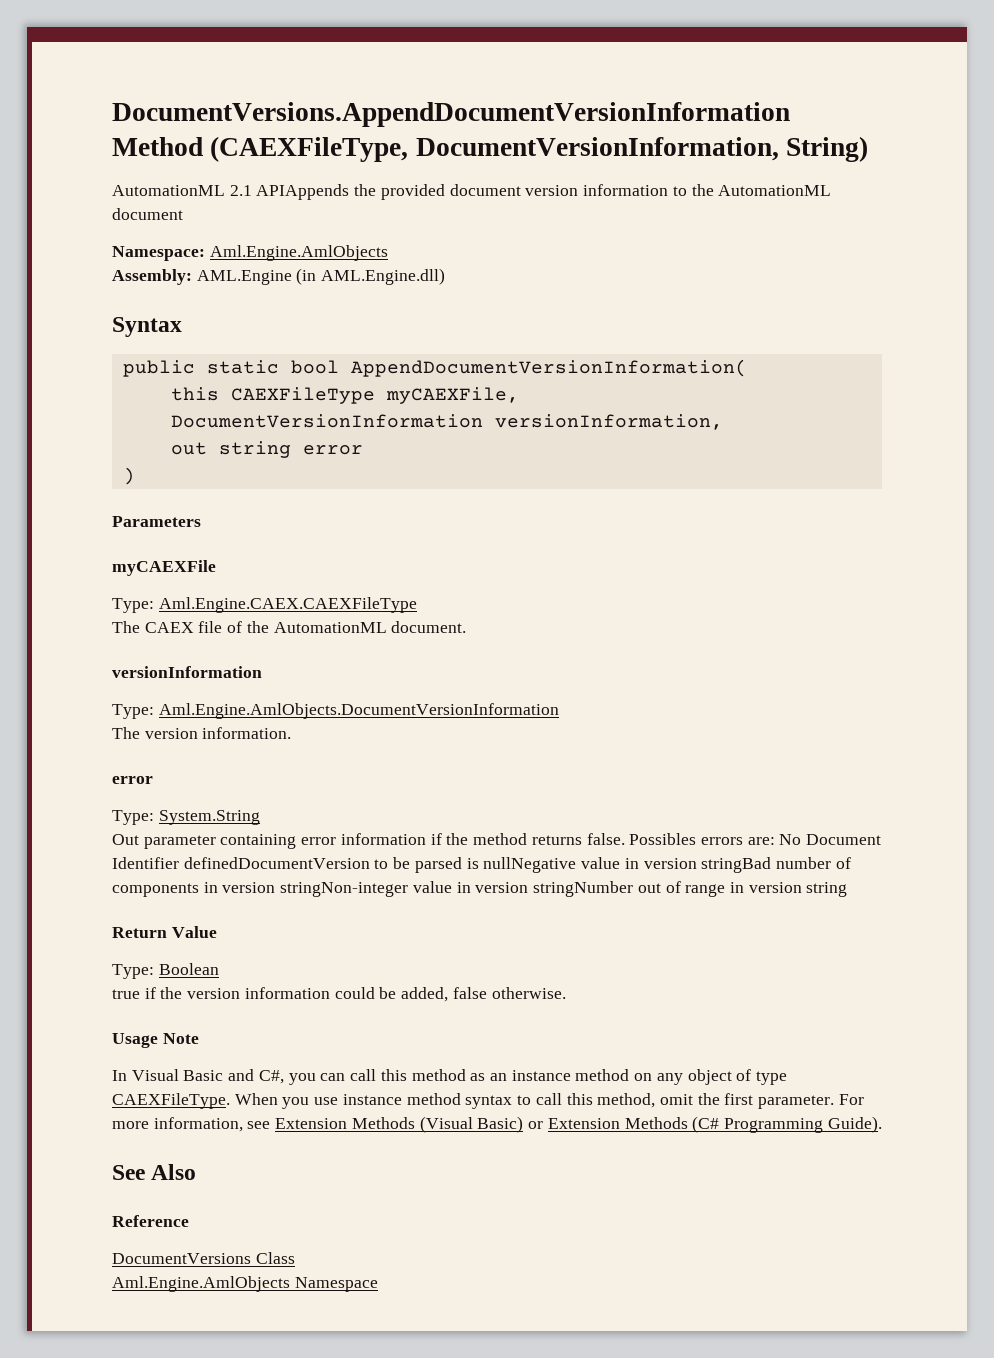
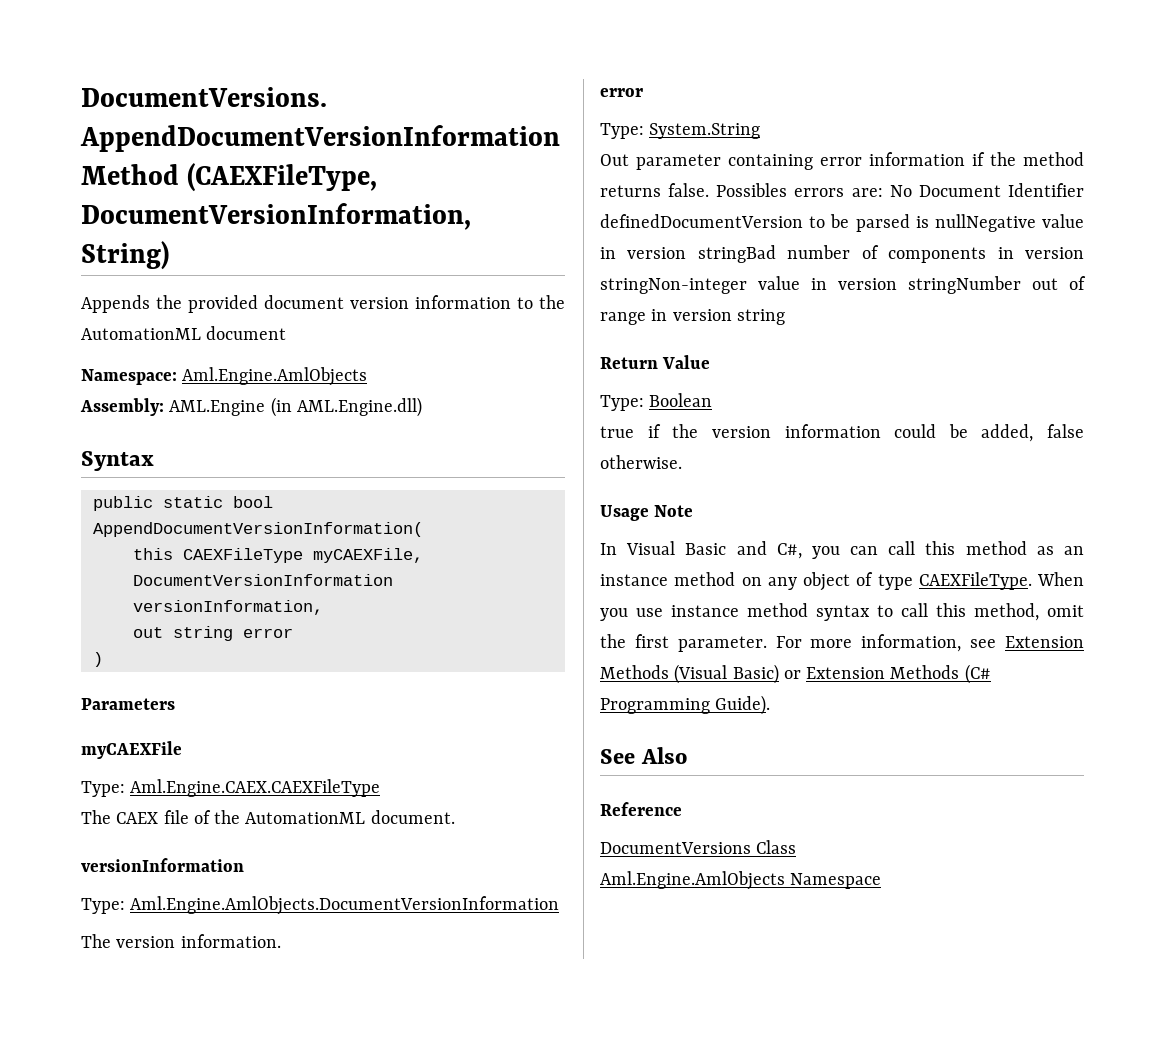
- AutomationML 2.1 APIAppends the provided document version information to the AutomationML document
+ Appends the provided document version information to the AutomationML document

